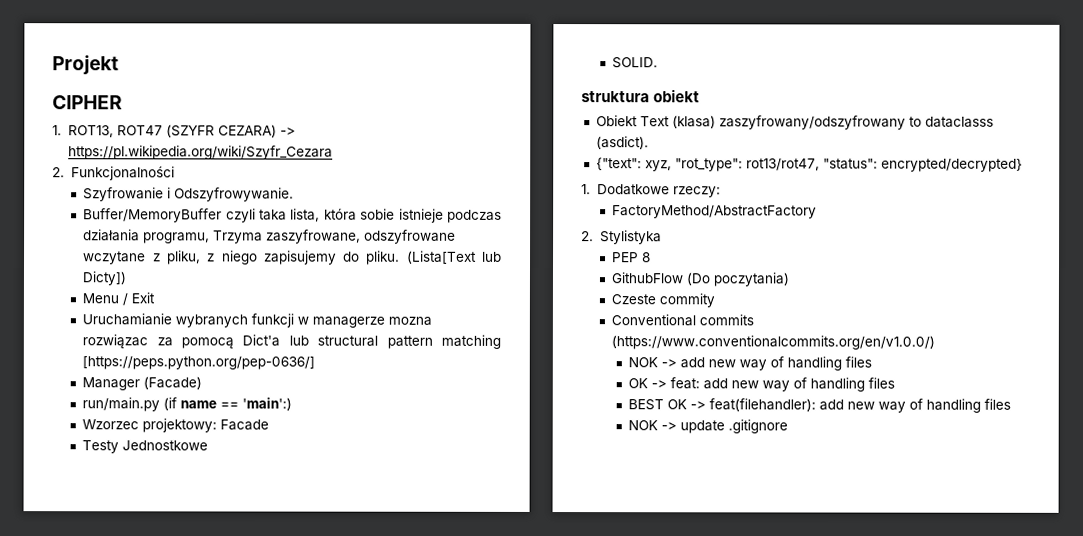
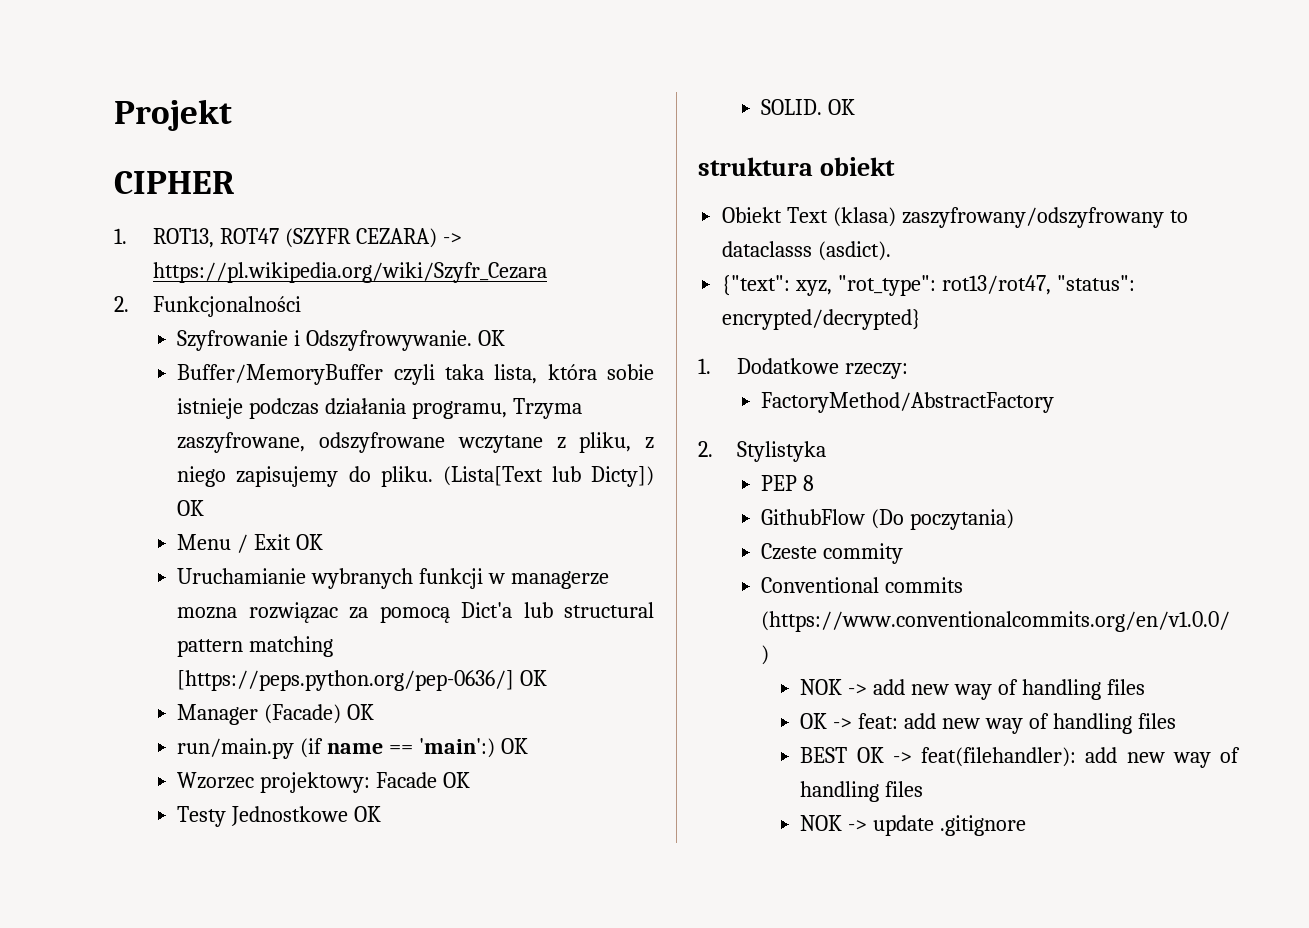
- Szyfrowanie i Odszyfrowywanie.
+ Szyfrowanie i Odszyfrowywanie. OK
- (Lista[Text lub Dicty])
+ (Lista[Text lub Dicty]) OK
- Menu / Exit
+ Menu / Exit OK
- Uruchamianie wybranych funkcji w managerze mozna rozwiązac za pomocą Dict'a lub structural pattern matching [https://peps.python.org/pep-0636/]
+ Uruchamianie wybranych funkcji w managerze mozna rozwiązac za pomocą Dict'a lub structural pattern matching [https://peps.python.org/pep-0636/] OK
- Manager (Facade)
+ Manager (Facade) OK
- run/main.py (if name == 'main':)
+ run/main.py (if name == 'main':) OK
- Wzorzec projektowy: Facade
+ Wzorzec projektowy: Facade OK
- Testy Jednostkowe
+ Testy Jednostkowe OK
- SOLID.
+ SOLID. OK

